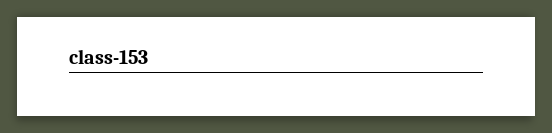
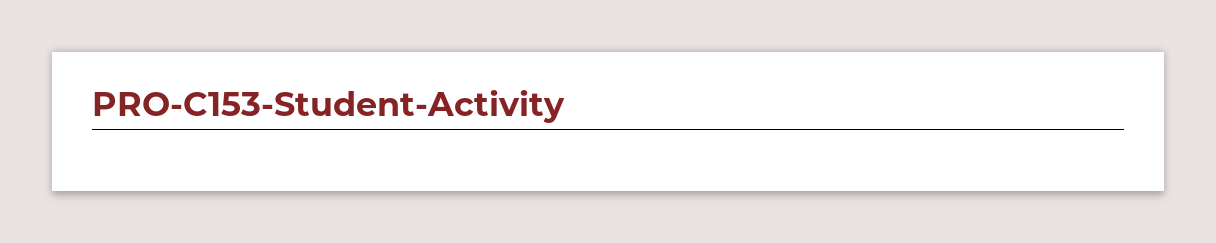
- class-153
+ PRO-C153-Student-Activity

